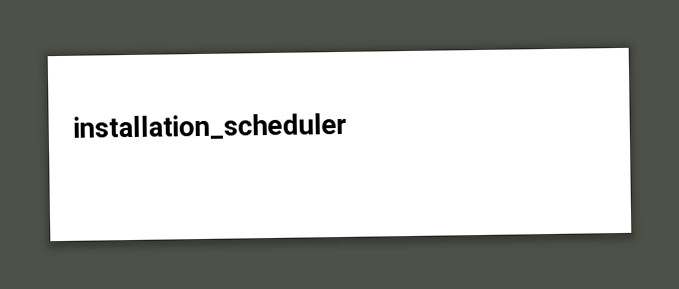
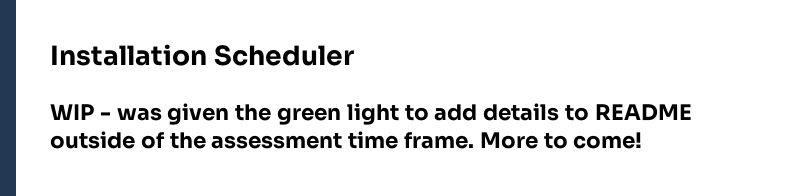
- installation_scheduler
+ Installation Scheduler
+ WIP - was given the green light to add details to README outside of the assessment time frame. More to come!

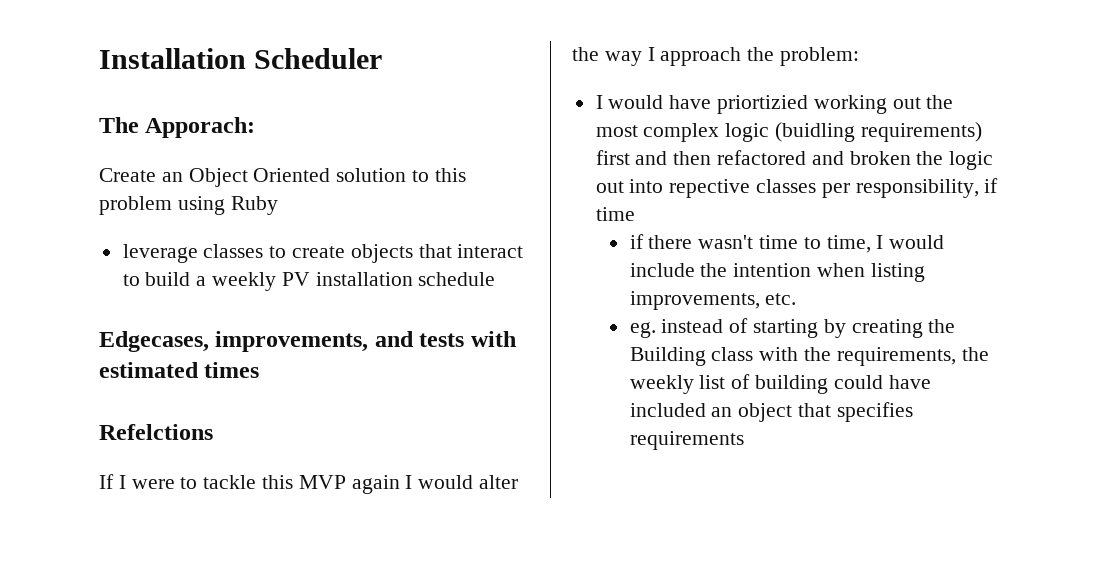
- WIP - was given the green light to add details to README outside of the assessment time frame. More to come!
+ The Apporach:
+ Create an Object Oriented solution to this problem using Ruby
+ leverage classes to create objects that interact to build a weekly PV installation schedule
+ Edgecases, improvements, and tests with estimated times
+ Refelctions
+ If I were to tackle this MVP again I would alter the way I approach the problem:
+ I would have priortizied working out the most complex logic (buidling requirements) first and then refactored and broken the logic out into repective classes per responsibility, if time
+ if there wasn't time to time, I would include the intention when listing improvements, etc.
+ eg. instead of starting by creating the Building class with the requirements, the weekly list of building could have included an object that specifies requirements

